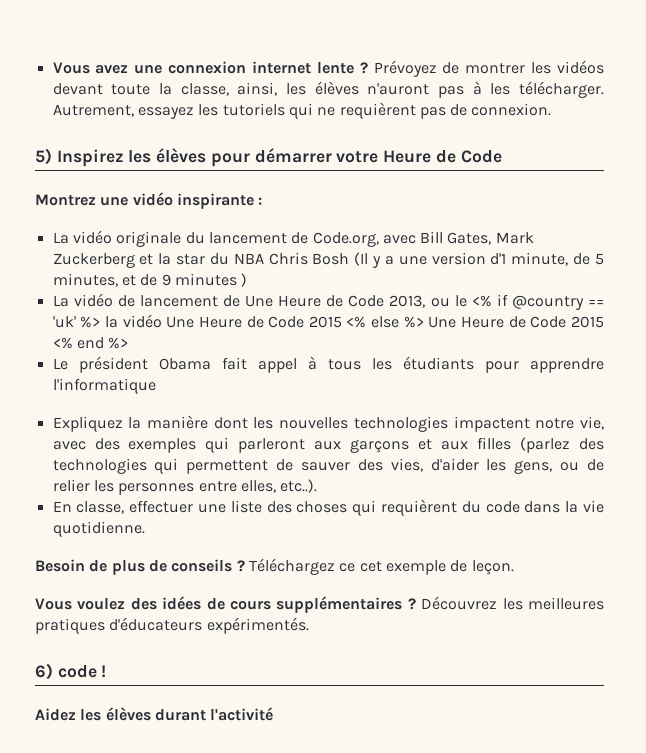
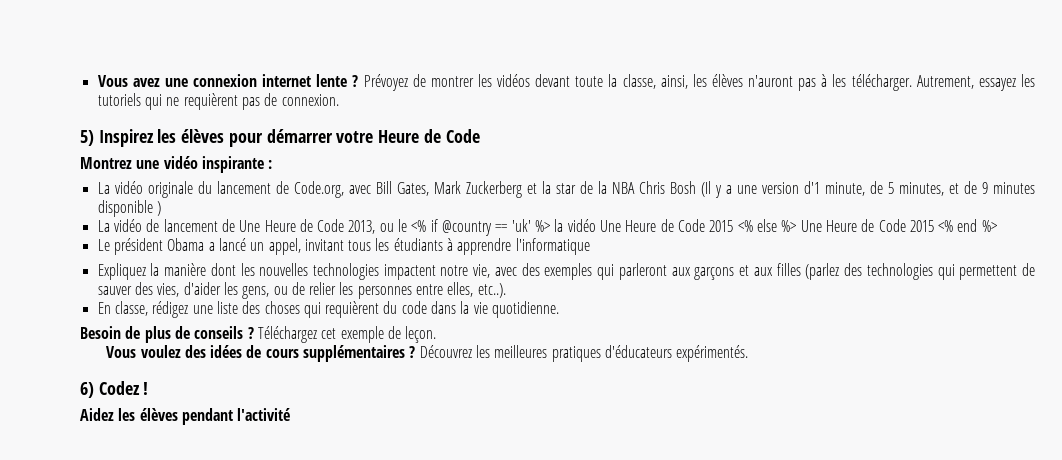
- La vidéo originale du lancement de Code.org, avec Bill Gates, Mark Zuckerberg et la star du NBA Chris Bosh (Il y a une version d'1 minute, de 5 minutes, et de 9 minutes )
+ La vidéo originale du lancement de Code.org, avec Bill Gates, Mark Zuckerberg et la star de la NBA Chris Bosh (Il y a une version d'1 minute, de 5 minutes, et de 9 minutes disponible )
- Le président Obama fait appel à tous les étudiants pour apprendre l'informatique
+ Le président Obama a lancé un appel, invitant tous les étudiants à apprendre l'informatique
- En classe, effectuer une liste des choses qui requièrent du code dans la vie quotidienne.
+ En classe, rédigez une liste des choses qui requièrent du code dans la vie quotidienne.
- Téléchargez ce cet exemple de leçon.
+ Téléchargez cet exemple de leçon.
- 6) code !
+ 6) Codez !
- Aidez les élèves durant l'activité
+ Aidez les élèves pendant l'activité

